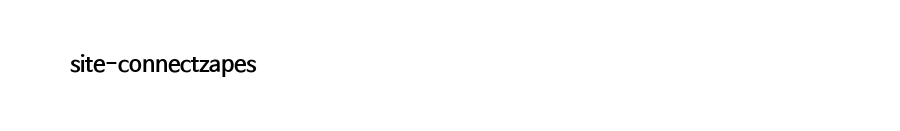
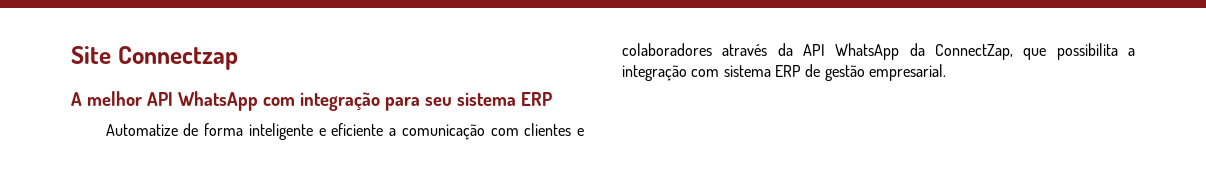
- site-connectzapes
+ Site Connectzap
+ A melhor API WhatsApp com integração para seu sistema ERP
+ Automatize de forma inteligente e eficiente a comunicação com clientes e colaboradores através da API WhatsApp da ConnectZap, que possibilita a integração com sistema ERP de gestão empresarial.

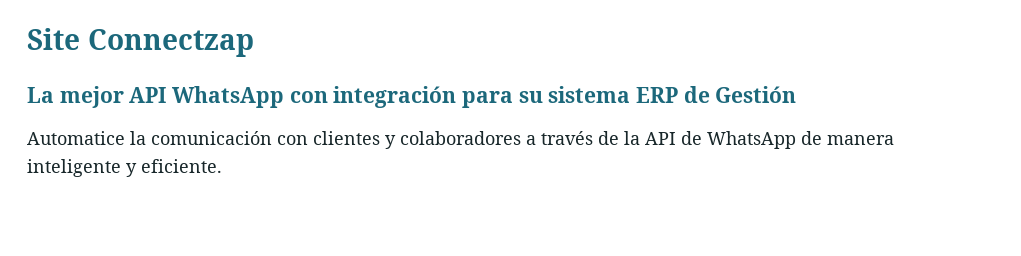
- A melhor API WhatsApp com integração para seu sistema ERP
- Automatize de forma inteligente e eficiente a comunicação com clientes e colaboradores através da API WhatsApp da ConnectZap, que possibilita a integração com sistema ERP de gestão empresarial.
+ La mejor API WhatsApp con integración para su sistema ERP de Gestión
+ Automatice la comunicación con clientes y colaboradores a través de la API de WhatsApp de manera inteligente y eficiente.

